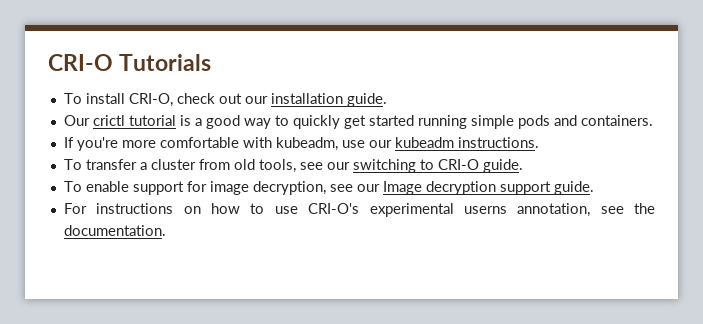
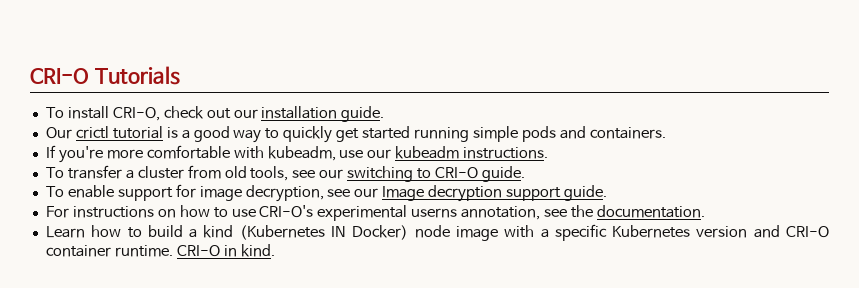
+ Learn how to build a kind (Kubernetes IN Docker) node image with a specific Kubernetes version and CRI-O container runtime. CRI-O in kind.

